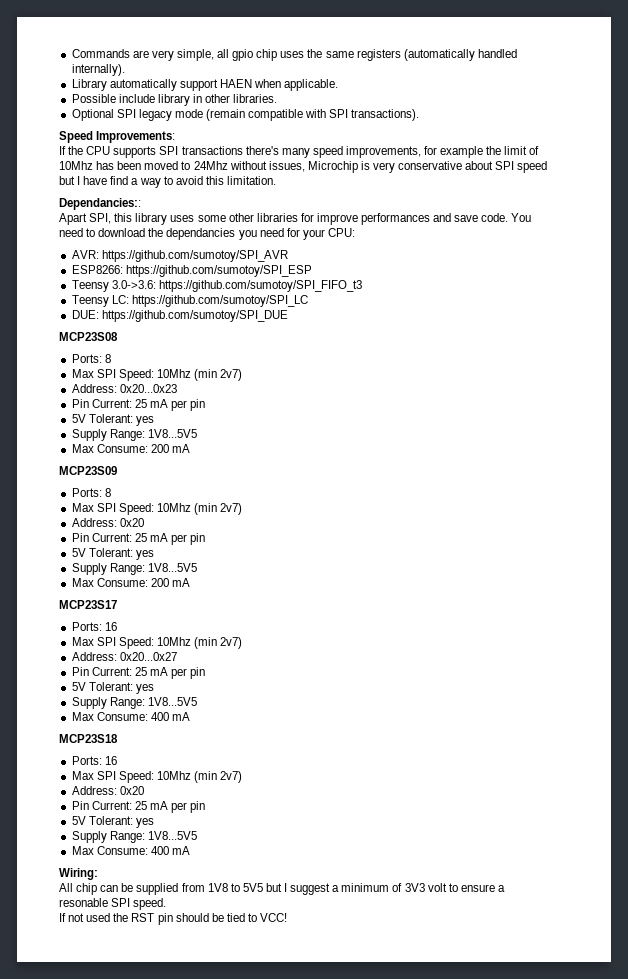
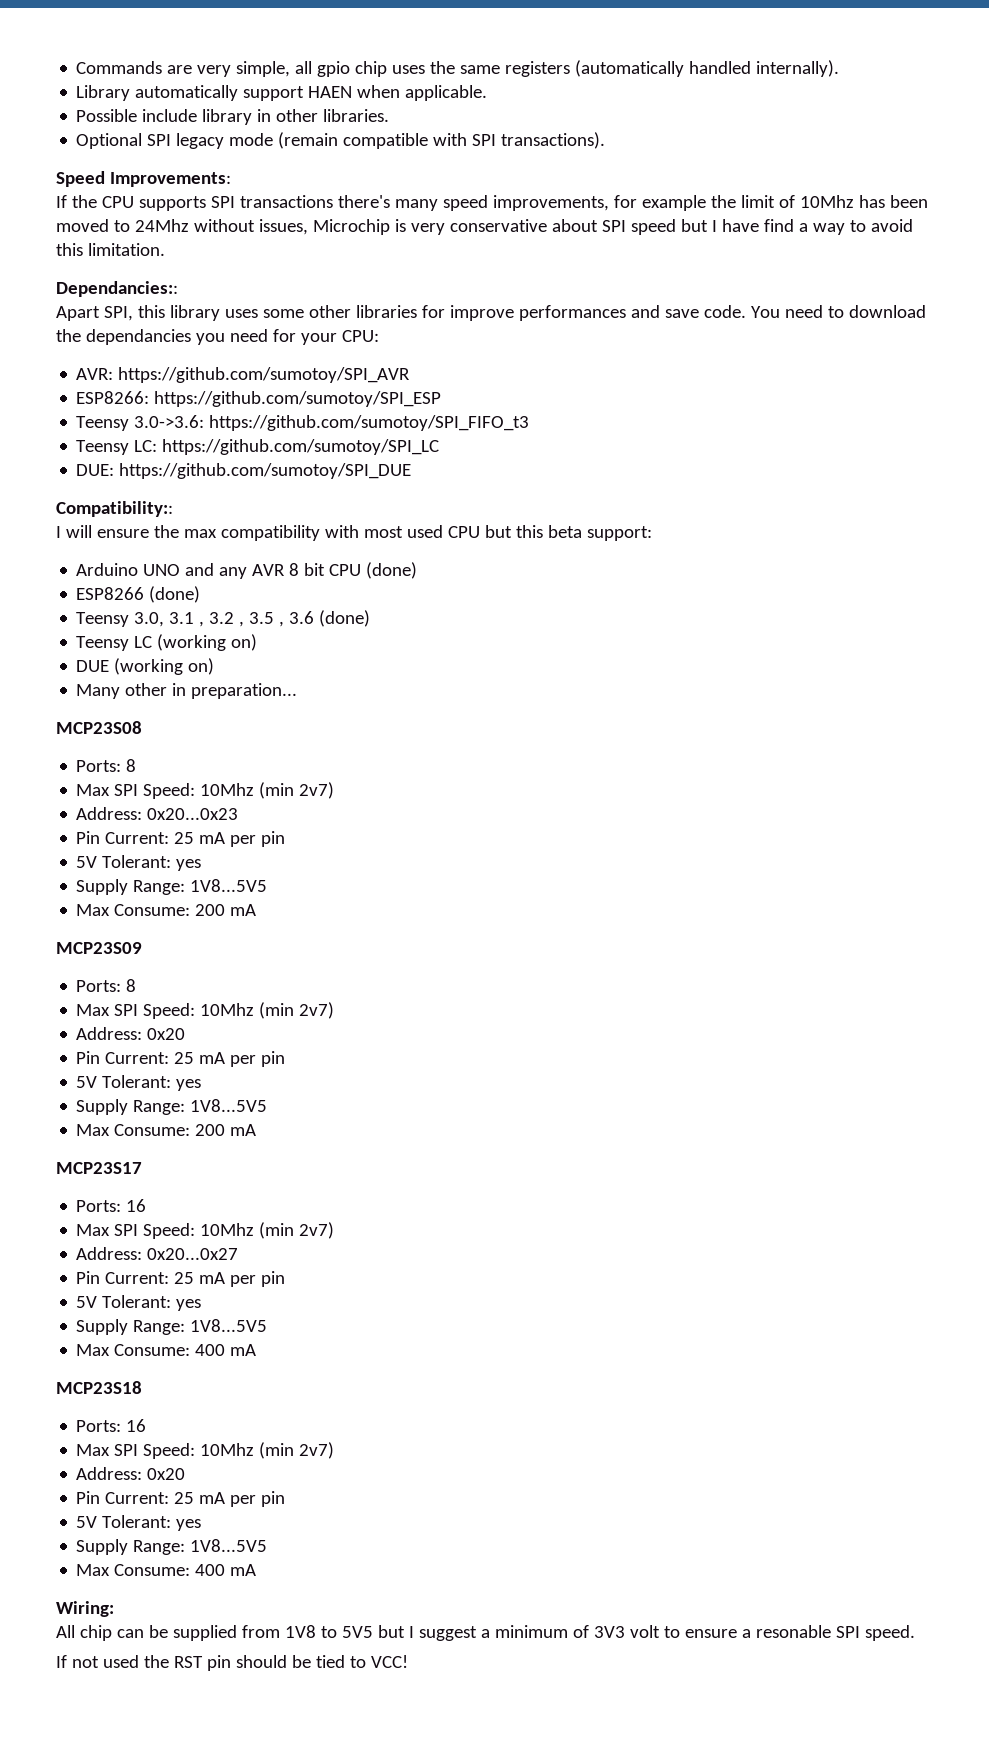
+ Compatibility::
+ I will ensure the max compatibility with most used CPU but this beta support:
+ Arduino UNO and any AVR 8 bit CPU (done)
+ ESP8266 (done)
+ Teensy 3.0, 3.1 , 3.2 , 3.5 , 3.6 (done)
+ Teensy LC (working on)
+ DUE (working on)
+ Many other in preparation...

